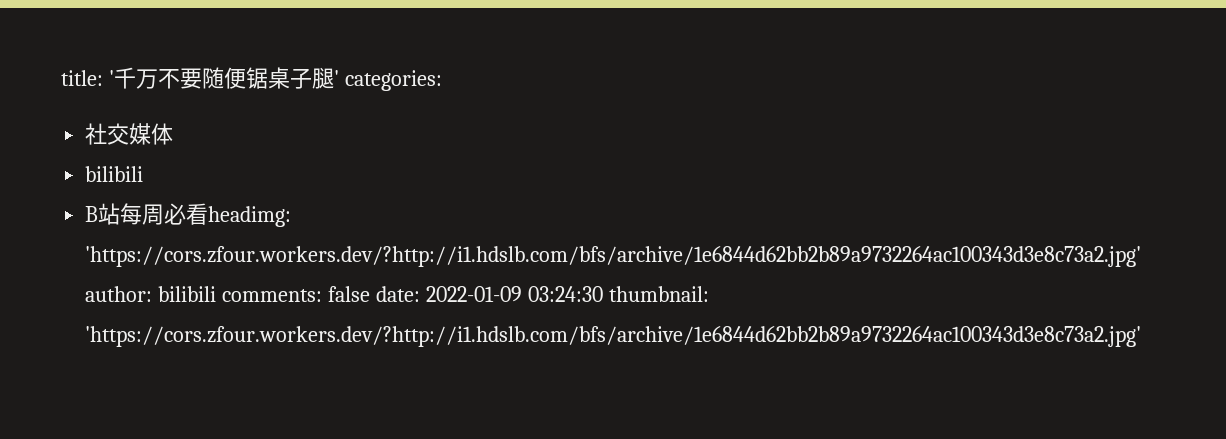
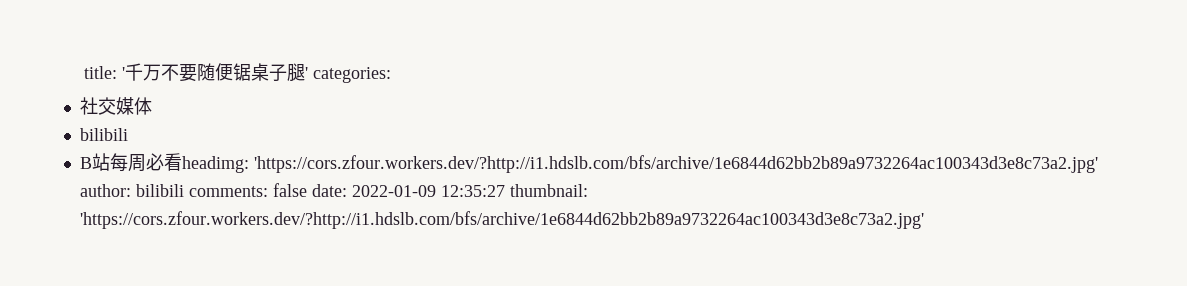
- B站每周必看headimg: 'https://cors.zfour.workers.dev/?http://i1.hdslb.com/bfs/archive/1e6844d62bb2b89a9732264ac100343d3e8c73a2.jpg' author: bilibili comments: false date: 2022-01-09 03:24:30 thumbnail: 'https://cors.zfour.workers.dev/?http://i1.hdslb.com/bfs/archive/1e6844d62bb2b89a9732264ac100343d3e8c73a2.jpg'
+ B站每周必看headimg: 'https://cors.zfour.workers.dev/?http://i1.hdslb.com/bfs/archive/1e6844d62bb2b89a9732264ac100343d3e8c73a2.jpg' author: bilibili comments: false date: 2022-01-09 12:35:27 thumbnail: 'https://cors.zfour.workers.dev/?http://i1.hdslb.com/bfs/archive/1e6844d62bb2b89a9732264ac100343d3e8c73a2.jpg'

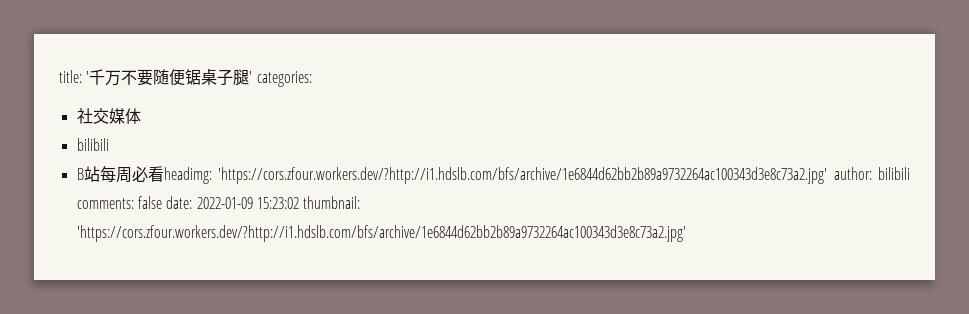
- B站每周必看headimg: 'https://cors.zfour.workers.dev/?http://i1.hdslb.com/bfs/archive/1e6844d62bb2b89a9732264ac100343d3e8c73a2.jpg' author: bilibili comments: false date: 2022-01-09 12:35:27 thumbnail: 'https://cors.zfour.workers.dev/?http://i1.hdslb.com/bfs/archive/1e6844d62bb2b89a9732264ac100343d3e8c73a2.jpg'
+ B站每周必看headimg: 'https://cors.zfour.workers.dev/?http://i1.hdslb.com/bfs/archive/1e6844d62bb2b89a9732264ac100343d3e8c73a2.jpg' author: bilibili comments: false date: 2022-01-09 15:23:02 thumbnail: 'https://cors.zfour.workers.dev/?http://i1.hdslb.com/bfs/archive/1e6844d62bb2b89a9732264ac100343d3e8c73a2.jpg'

